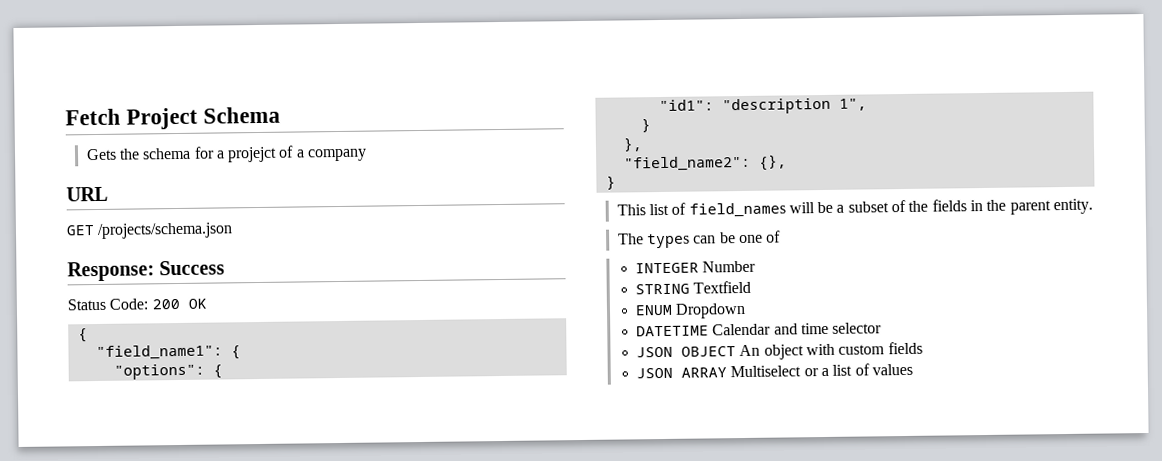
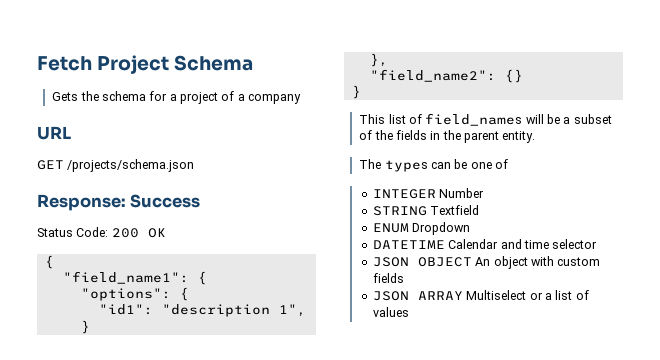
- Gets the schema for a projejct of a company
+ Gets the schema for a project of a company
- "field_name2": {},
+ "field_name2": {}

